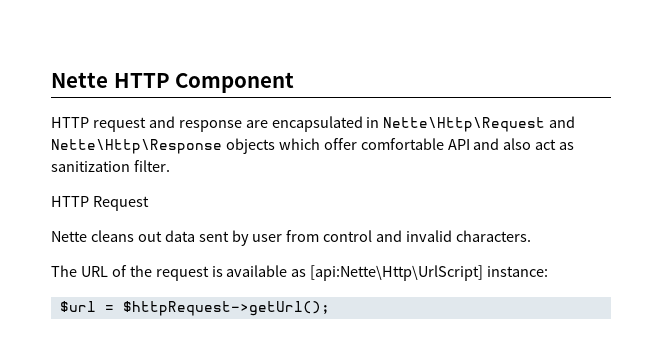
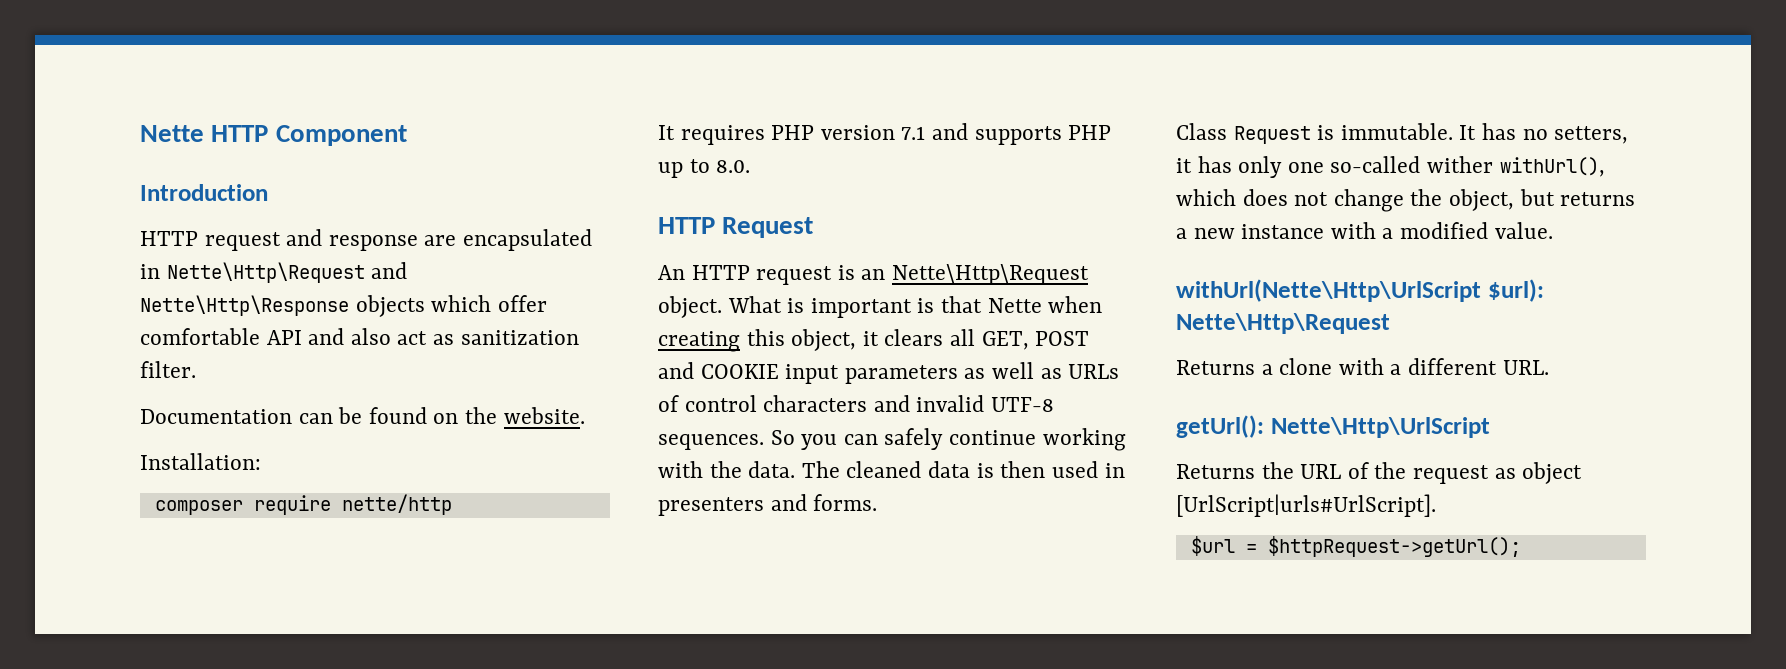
+ Introduction
+ Documentation can be found on the website.
+ Installation:
+ composer require nette/http
+ It requires PHP version 7.1 and supports PHP up to 8.0.
  HTTP Request
- Nette cleans out data sent by user from control and invalid characters.
- The URL of the request is available as [api:Nette\Http\UrlScript] instance:
+ An HTTP request is an Nette\Http\Request object. What is important is that Nette when creating this object, it clears all GET, POST and COOKIE input parameters as well as URLs of control characters and invalid UTF-8 sequences. So you can safely continue working with the data. The cleaned data is then used in presenters and forms.
+ Class Request is immutable. It has no setters, it has only one so-called wither withUrl(), which does not change the object, but returns a new instance with a modified value.
+ withUrl(Nette\Http\UrlScript $url): Nette\Http\Request
+ Returns a clone with a different URL.
+ getUrl(): Nette\Http\UrlScript
+ Returns the URL of the request as object [UrlScript|urls#UrlScript].

